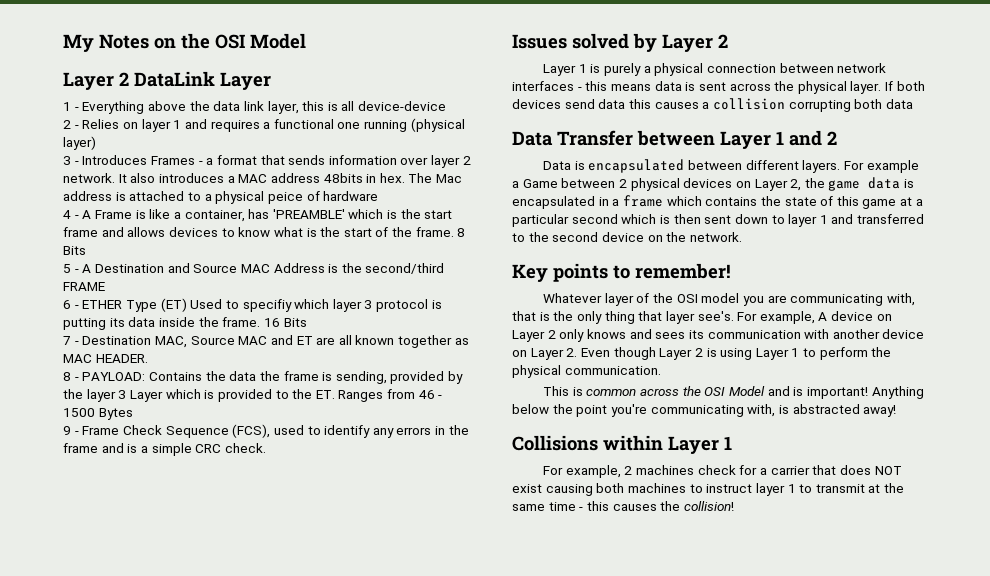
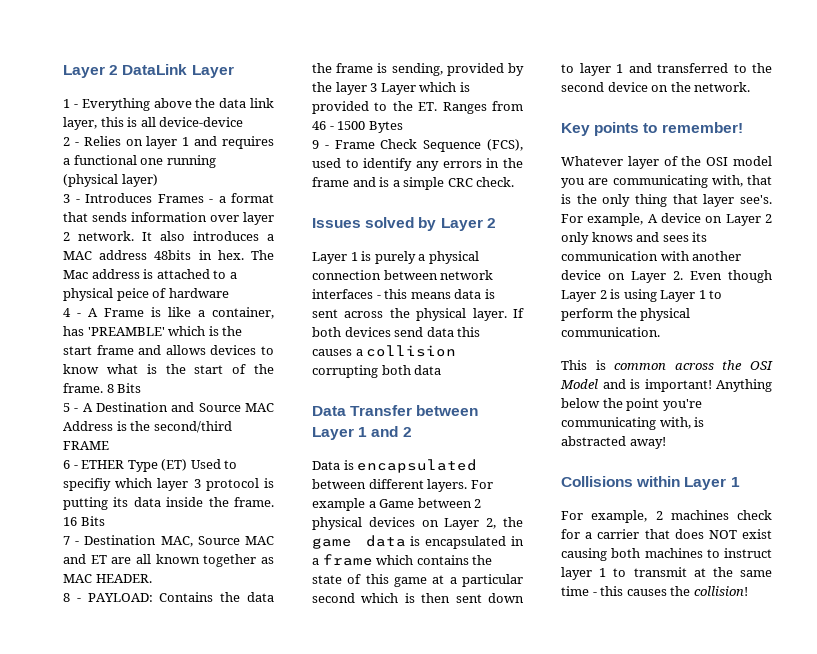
- My Notes on the OSI Model

